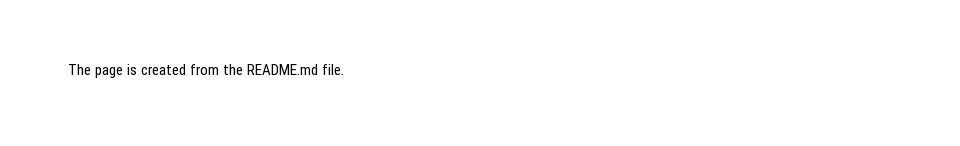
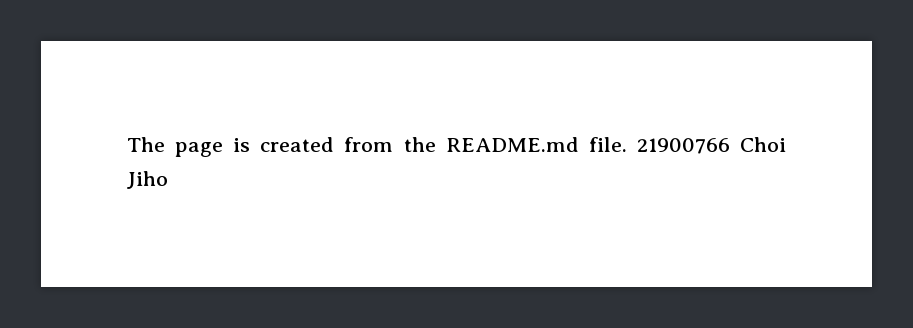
+ 21900766 Choi Jiho

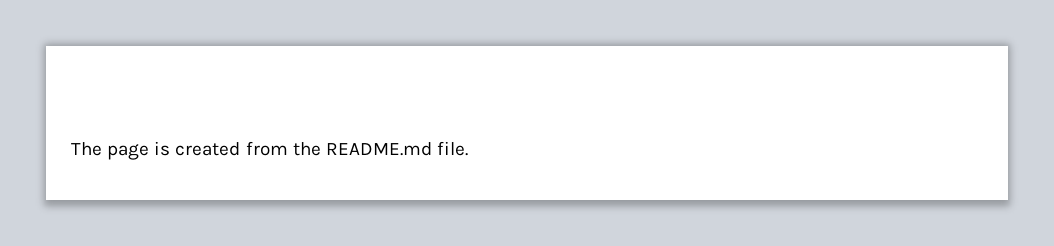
- 21900766 Choi Jiho

